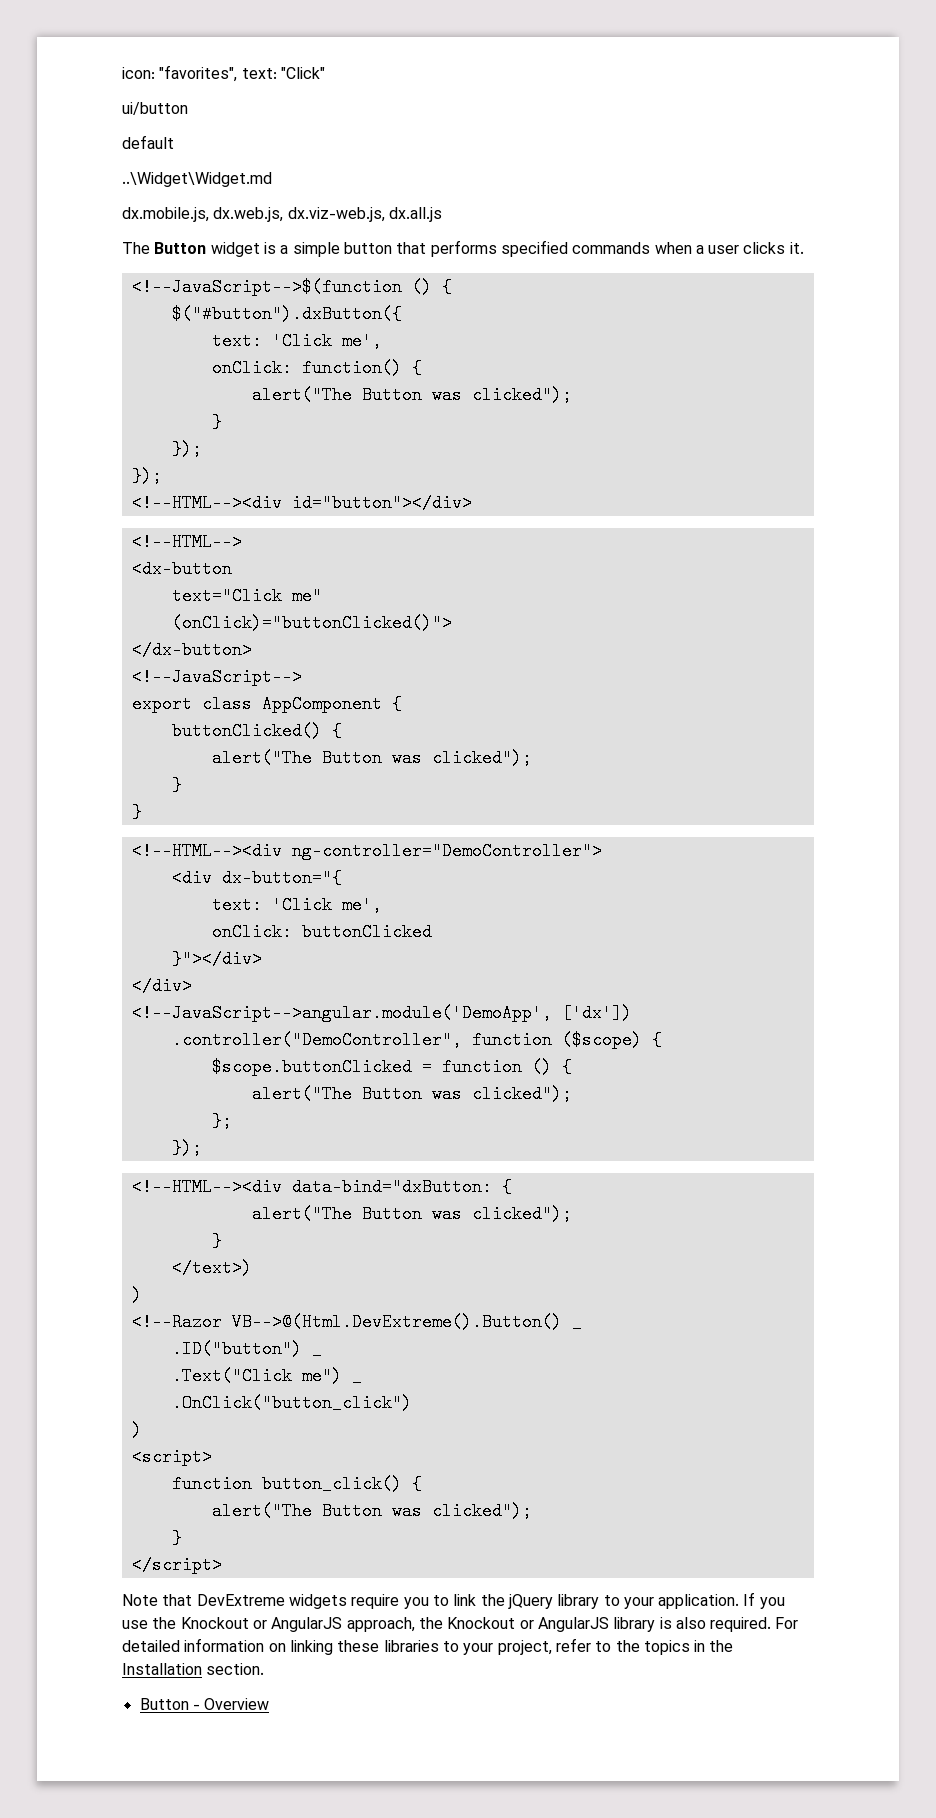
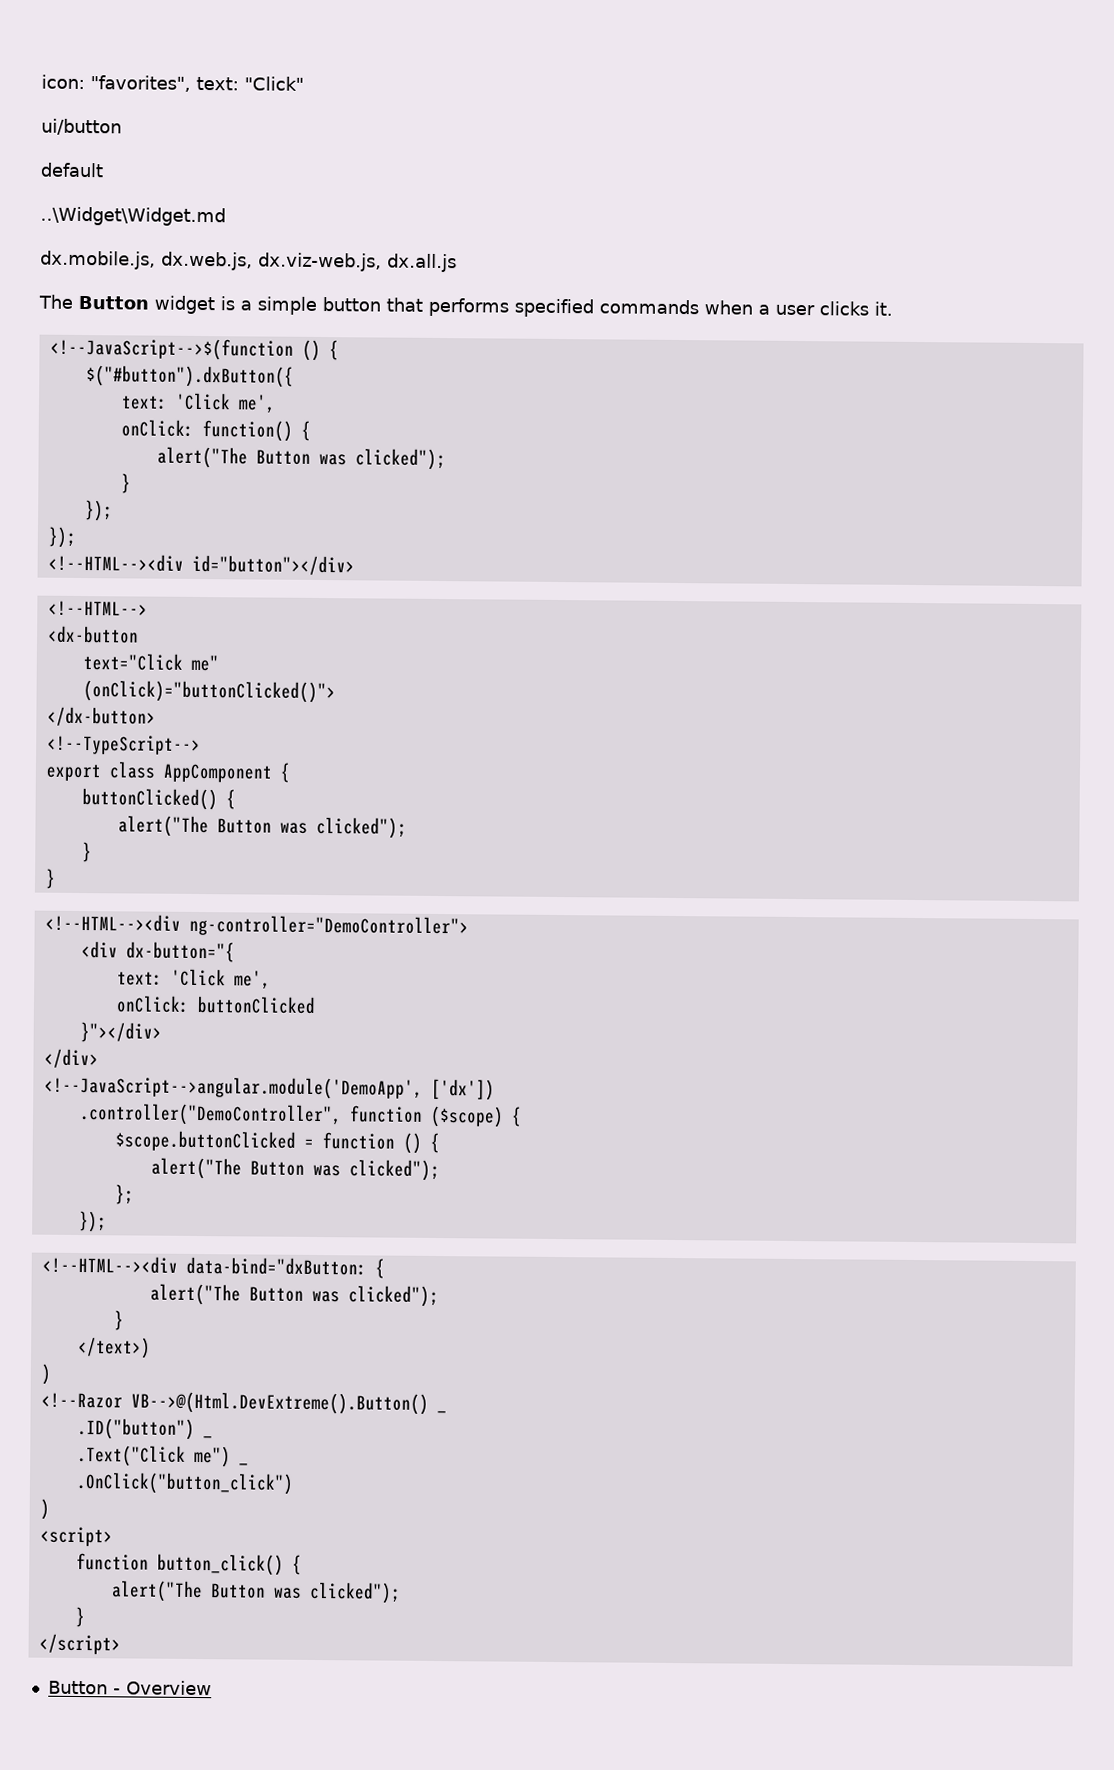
- <!--JavaScript-->
+ <!--TypeScript-->
- Note that DevExtreme widgets require you to link the jQuery library to your application. If you use the Knockout or AngularJS approach, the Knockout or AngularJS library is also required. For detailed information on linking these libraries to your project, refer to the topics in the Installation section.

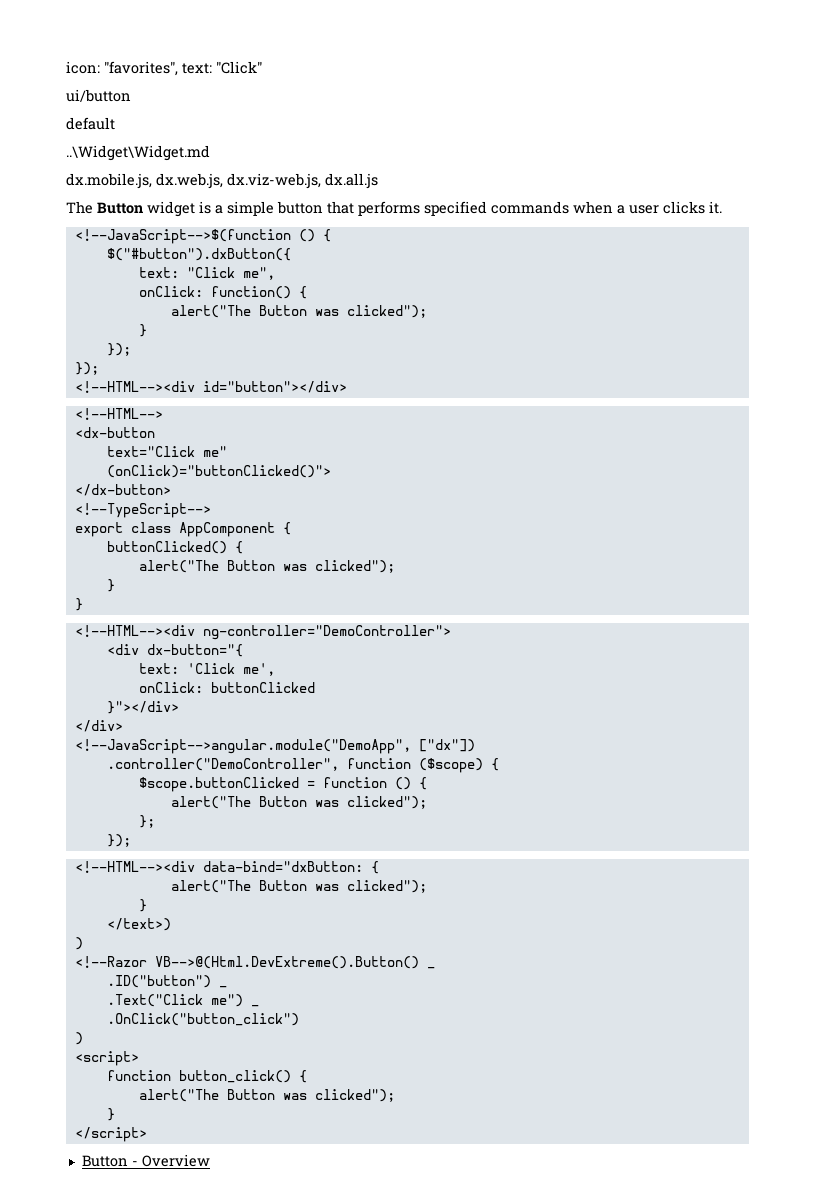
  $("#button").dxButton({
- text: 'Click me',
+ text: "Click me",
- <!--JavaScript-->angular.module('DemoApp', ['dx'])
+ <!--JavaScript-->angular.module("DemoApp", ["dx"])

